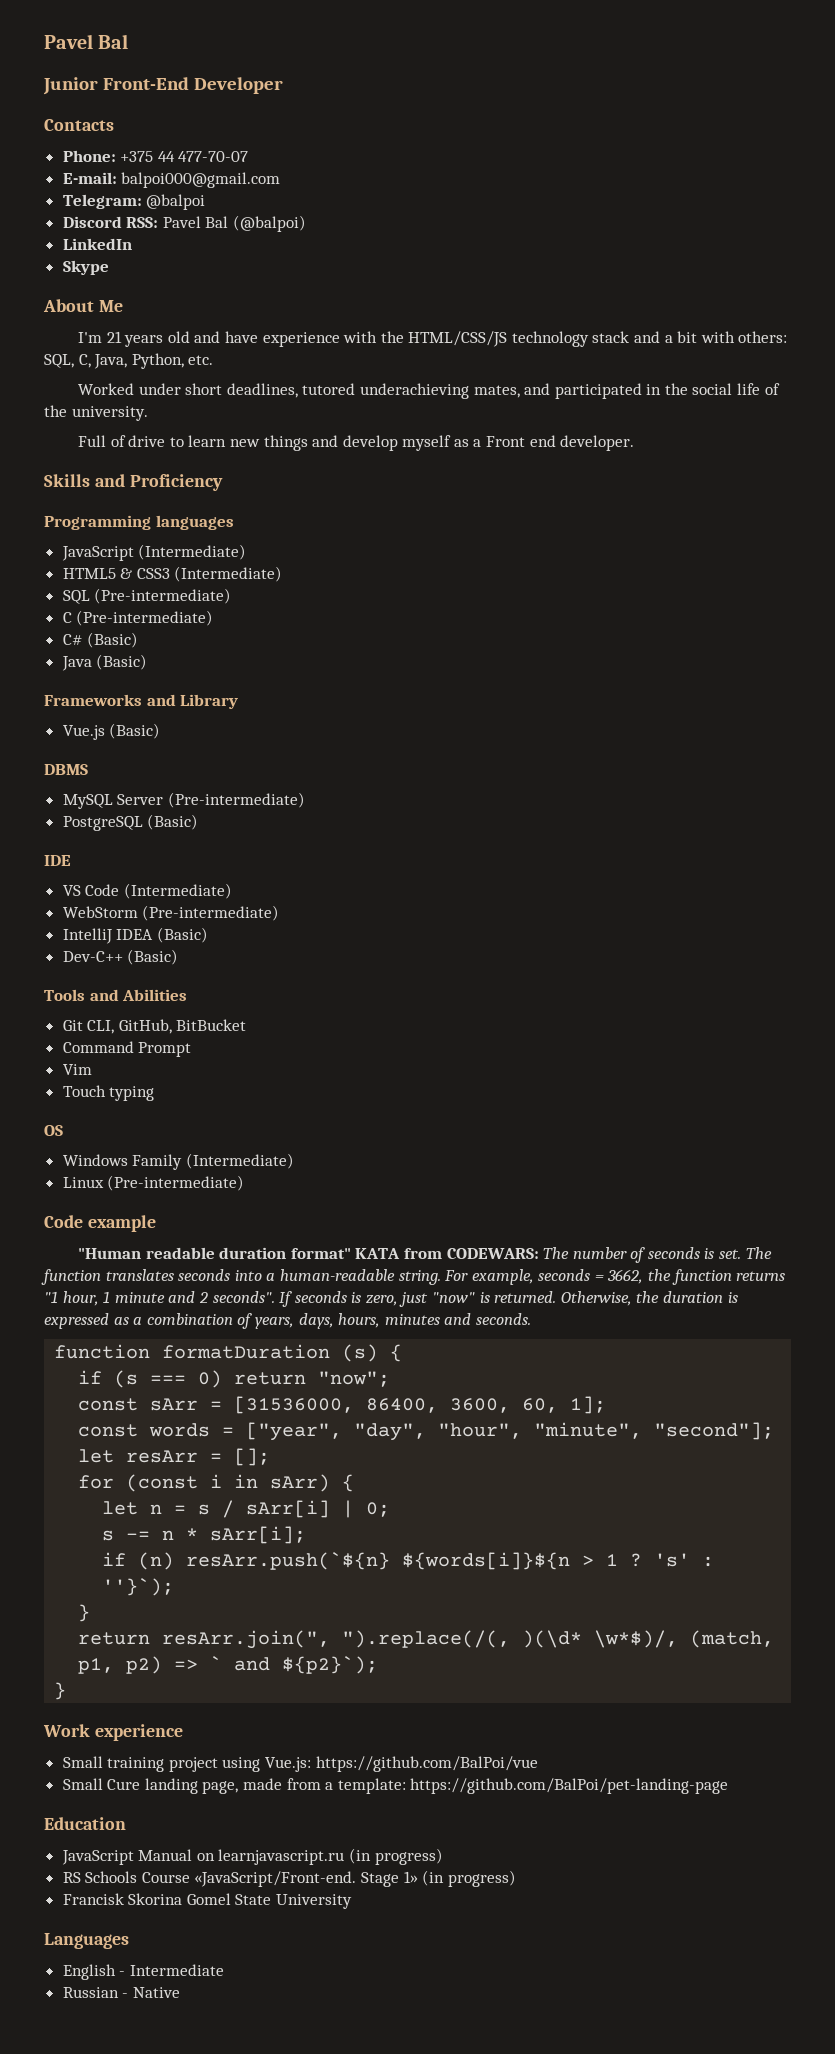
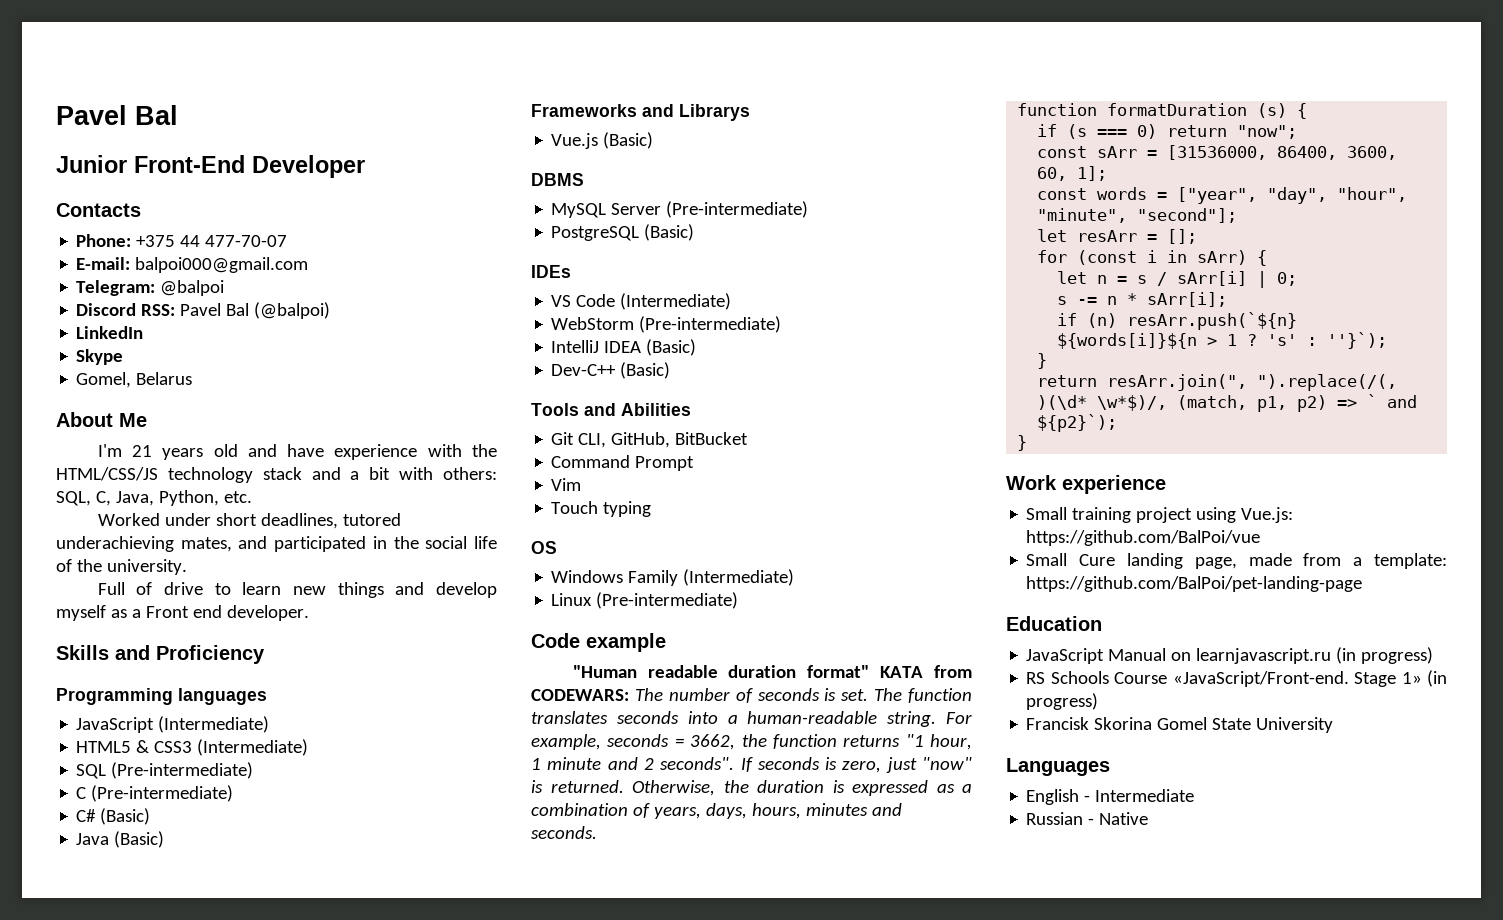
+ Gomel, Belarus
- Frameworks and Library
+ Frameworks and Librarys
- IDE
+ IDEs

